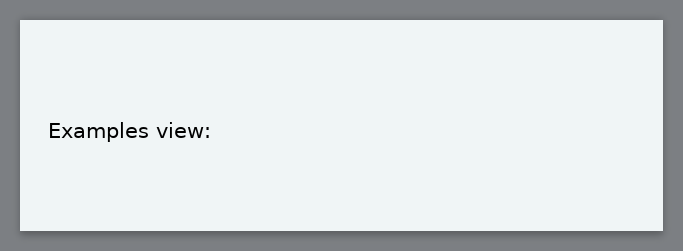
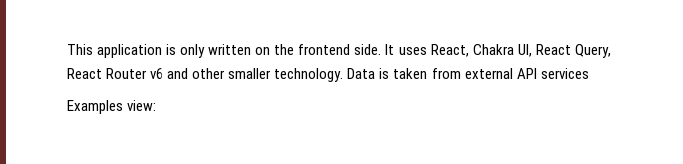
+ This application is only written on the frontend side. It uses React, Chakra UI, React Query, React Router v6 and other smaller technology. Data is taken from external API services

